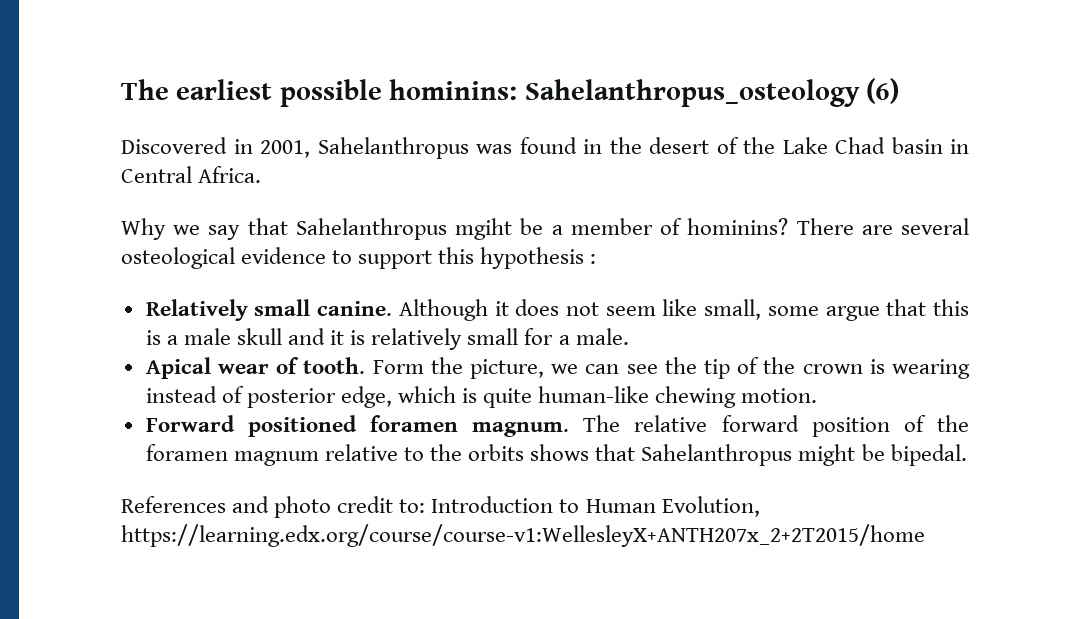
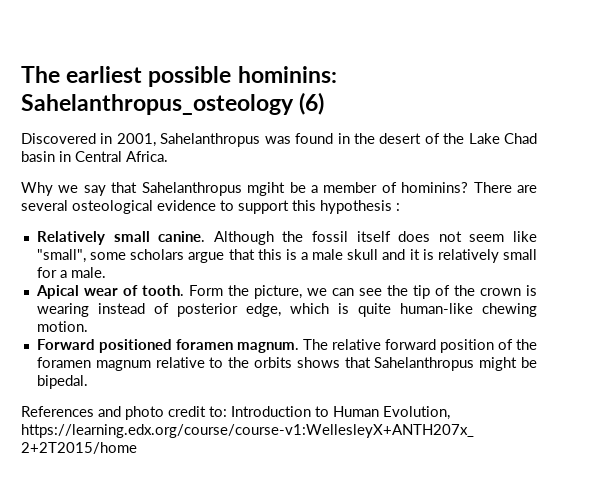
- Although it does not seem like small, some argue that this is a male skull and it is relatively small for a male.
+ Although the fossil itself does not seem like "small", some scholars argue that this is a male skull and it is relatively small for a male.

